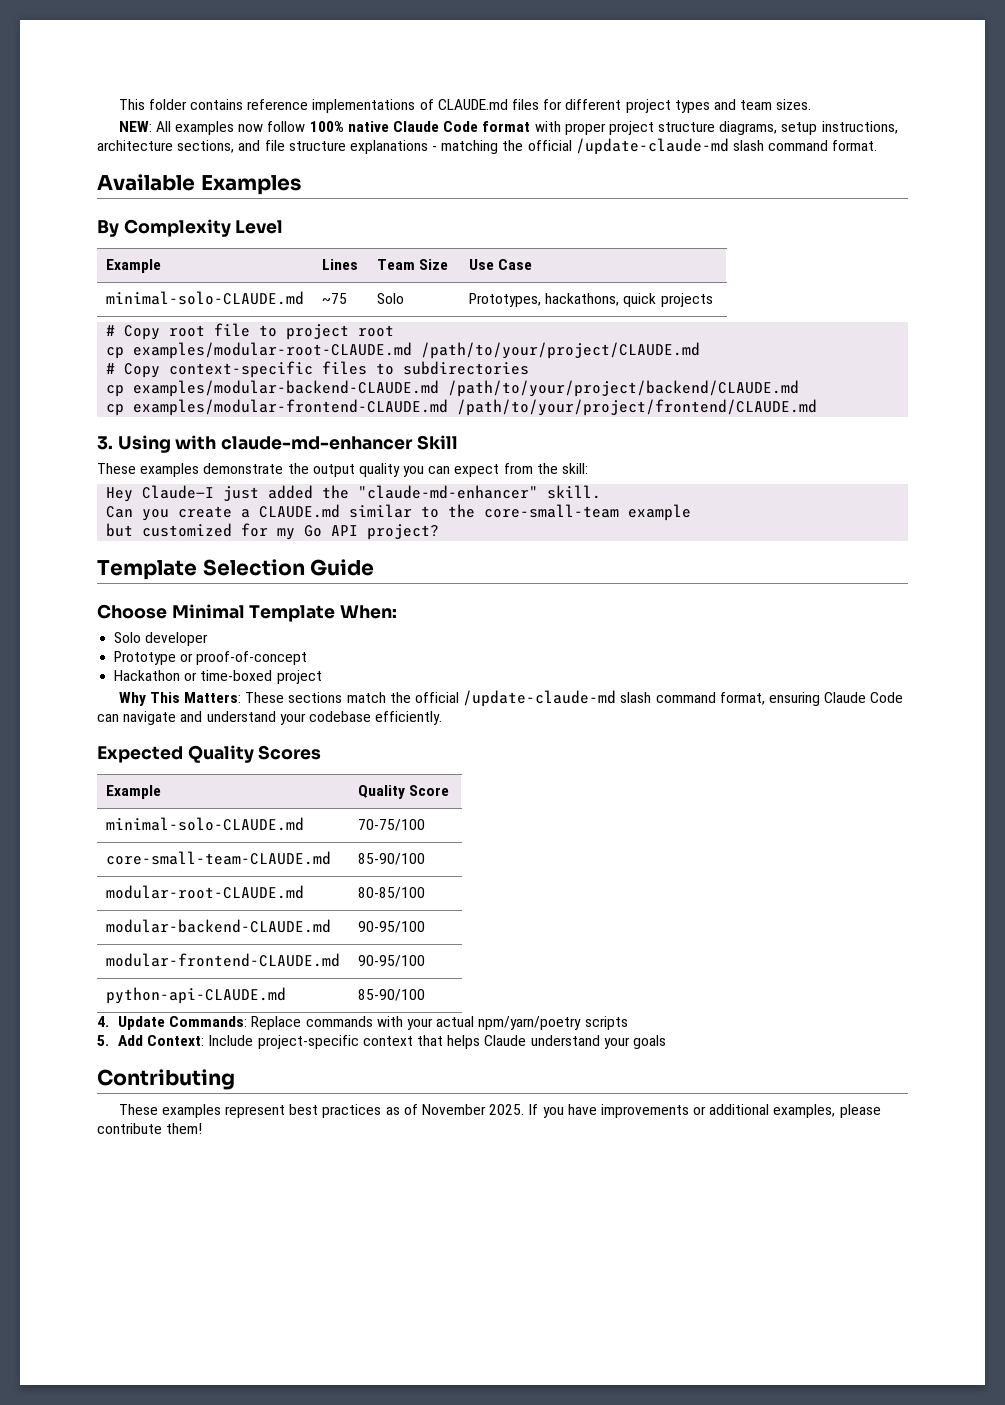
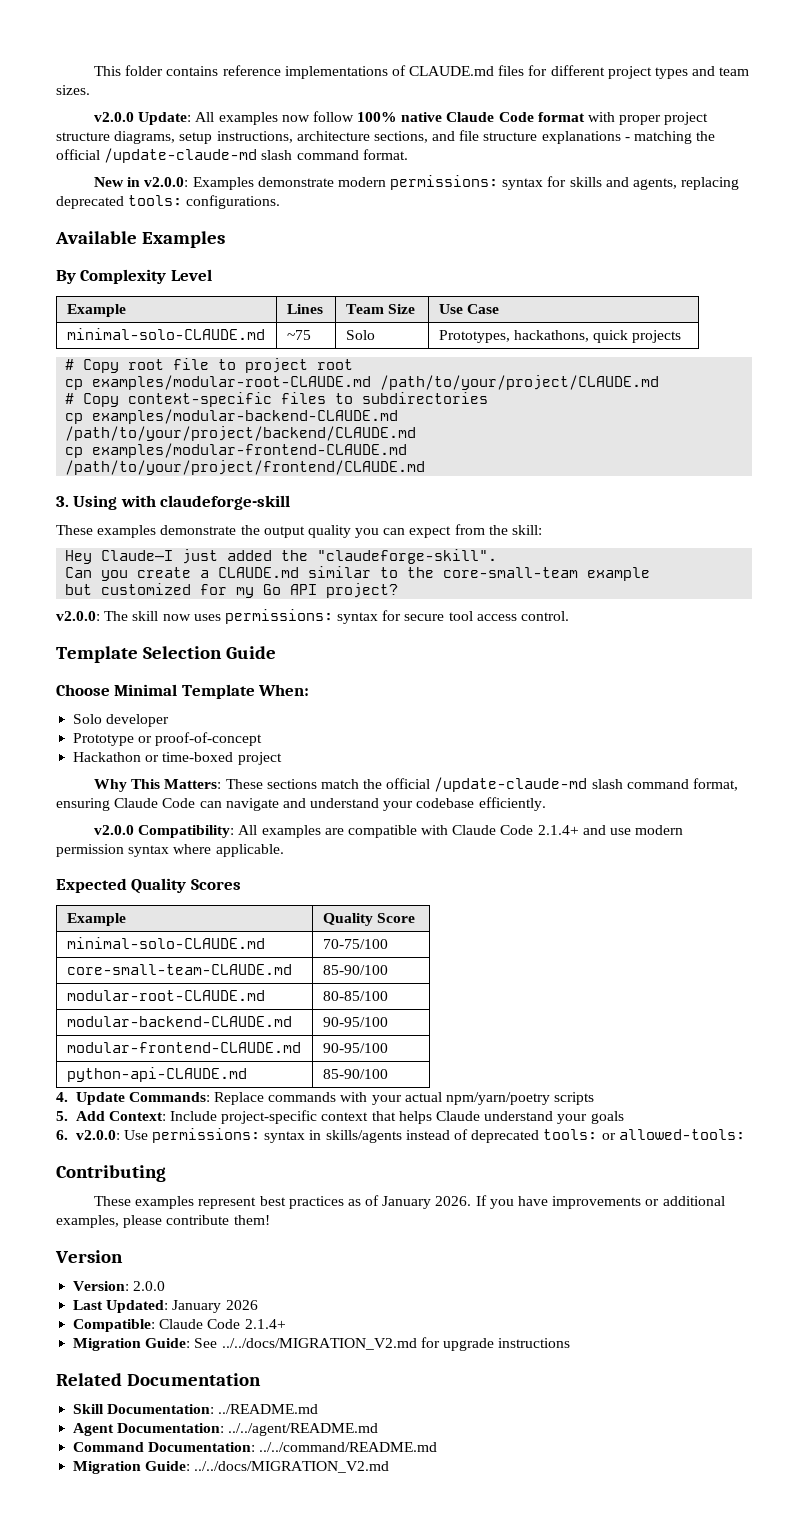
- NEW: All examples now follow 100% native Claude Code format with proper project structure diagrams, setup instructions, architecture sections, and file structure explanations - matching the official /update-claude-md slash command format.
+ v2.0.0 Update: All examples now follow 100% native Claude Code format with proper project structure diagrams, setup instructions, architecture sections, and file structure explanations - matching the official /update-claude-md slash command format.
+ New in v2.0.0: Examples demonstrate modern permissions: syntax for skills and agents, replacing deprecated tools: configurations.
- 3. Using with claude-md-enhancer Skill
+ 3. Using with claudeforge-skill
- Hey Claude—I just added the "claude-md-enhancer" skill.
+ Hey Claude—I just added the "claudeforge-skill".
+ v2.0.0: The skill now uses permissions: syntax for secure tool access control.
+ v2.0.0 Compatibility: All examples are compatible with Claude Code 2.1.4+ and use modern permission syntax where applicable.
+ 6. v2.0.0: Use permissions: syntax in skills/agents instead of deprecated tools: or allowed-tools:
- These examples represent best practices as of November 2025.
+ These examples represent best practices as of January 2026.
+ Version
+ Version: 2.0.0
+ Last Updated: January 2026
+ Compatible: Claude Code 2.1.4+
+ Migration Guide: See ../../docs/MIGRATION_V2.md for upgrade instructions
+ Related Documentation
+ Skill Documentation: ../README.md
+ Agent Documentation: ../../agent/README.md
+ Command Documentation: ../../command/README.md
+ Migration Guide: ../../docs/MIGRATION_V2.md

